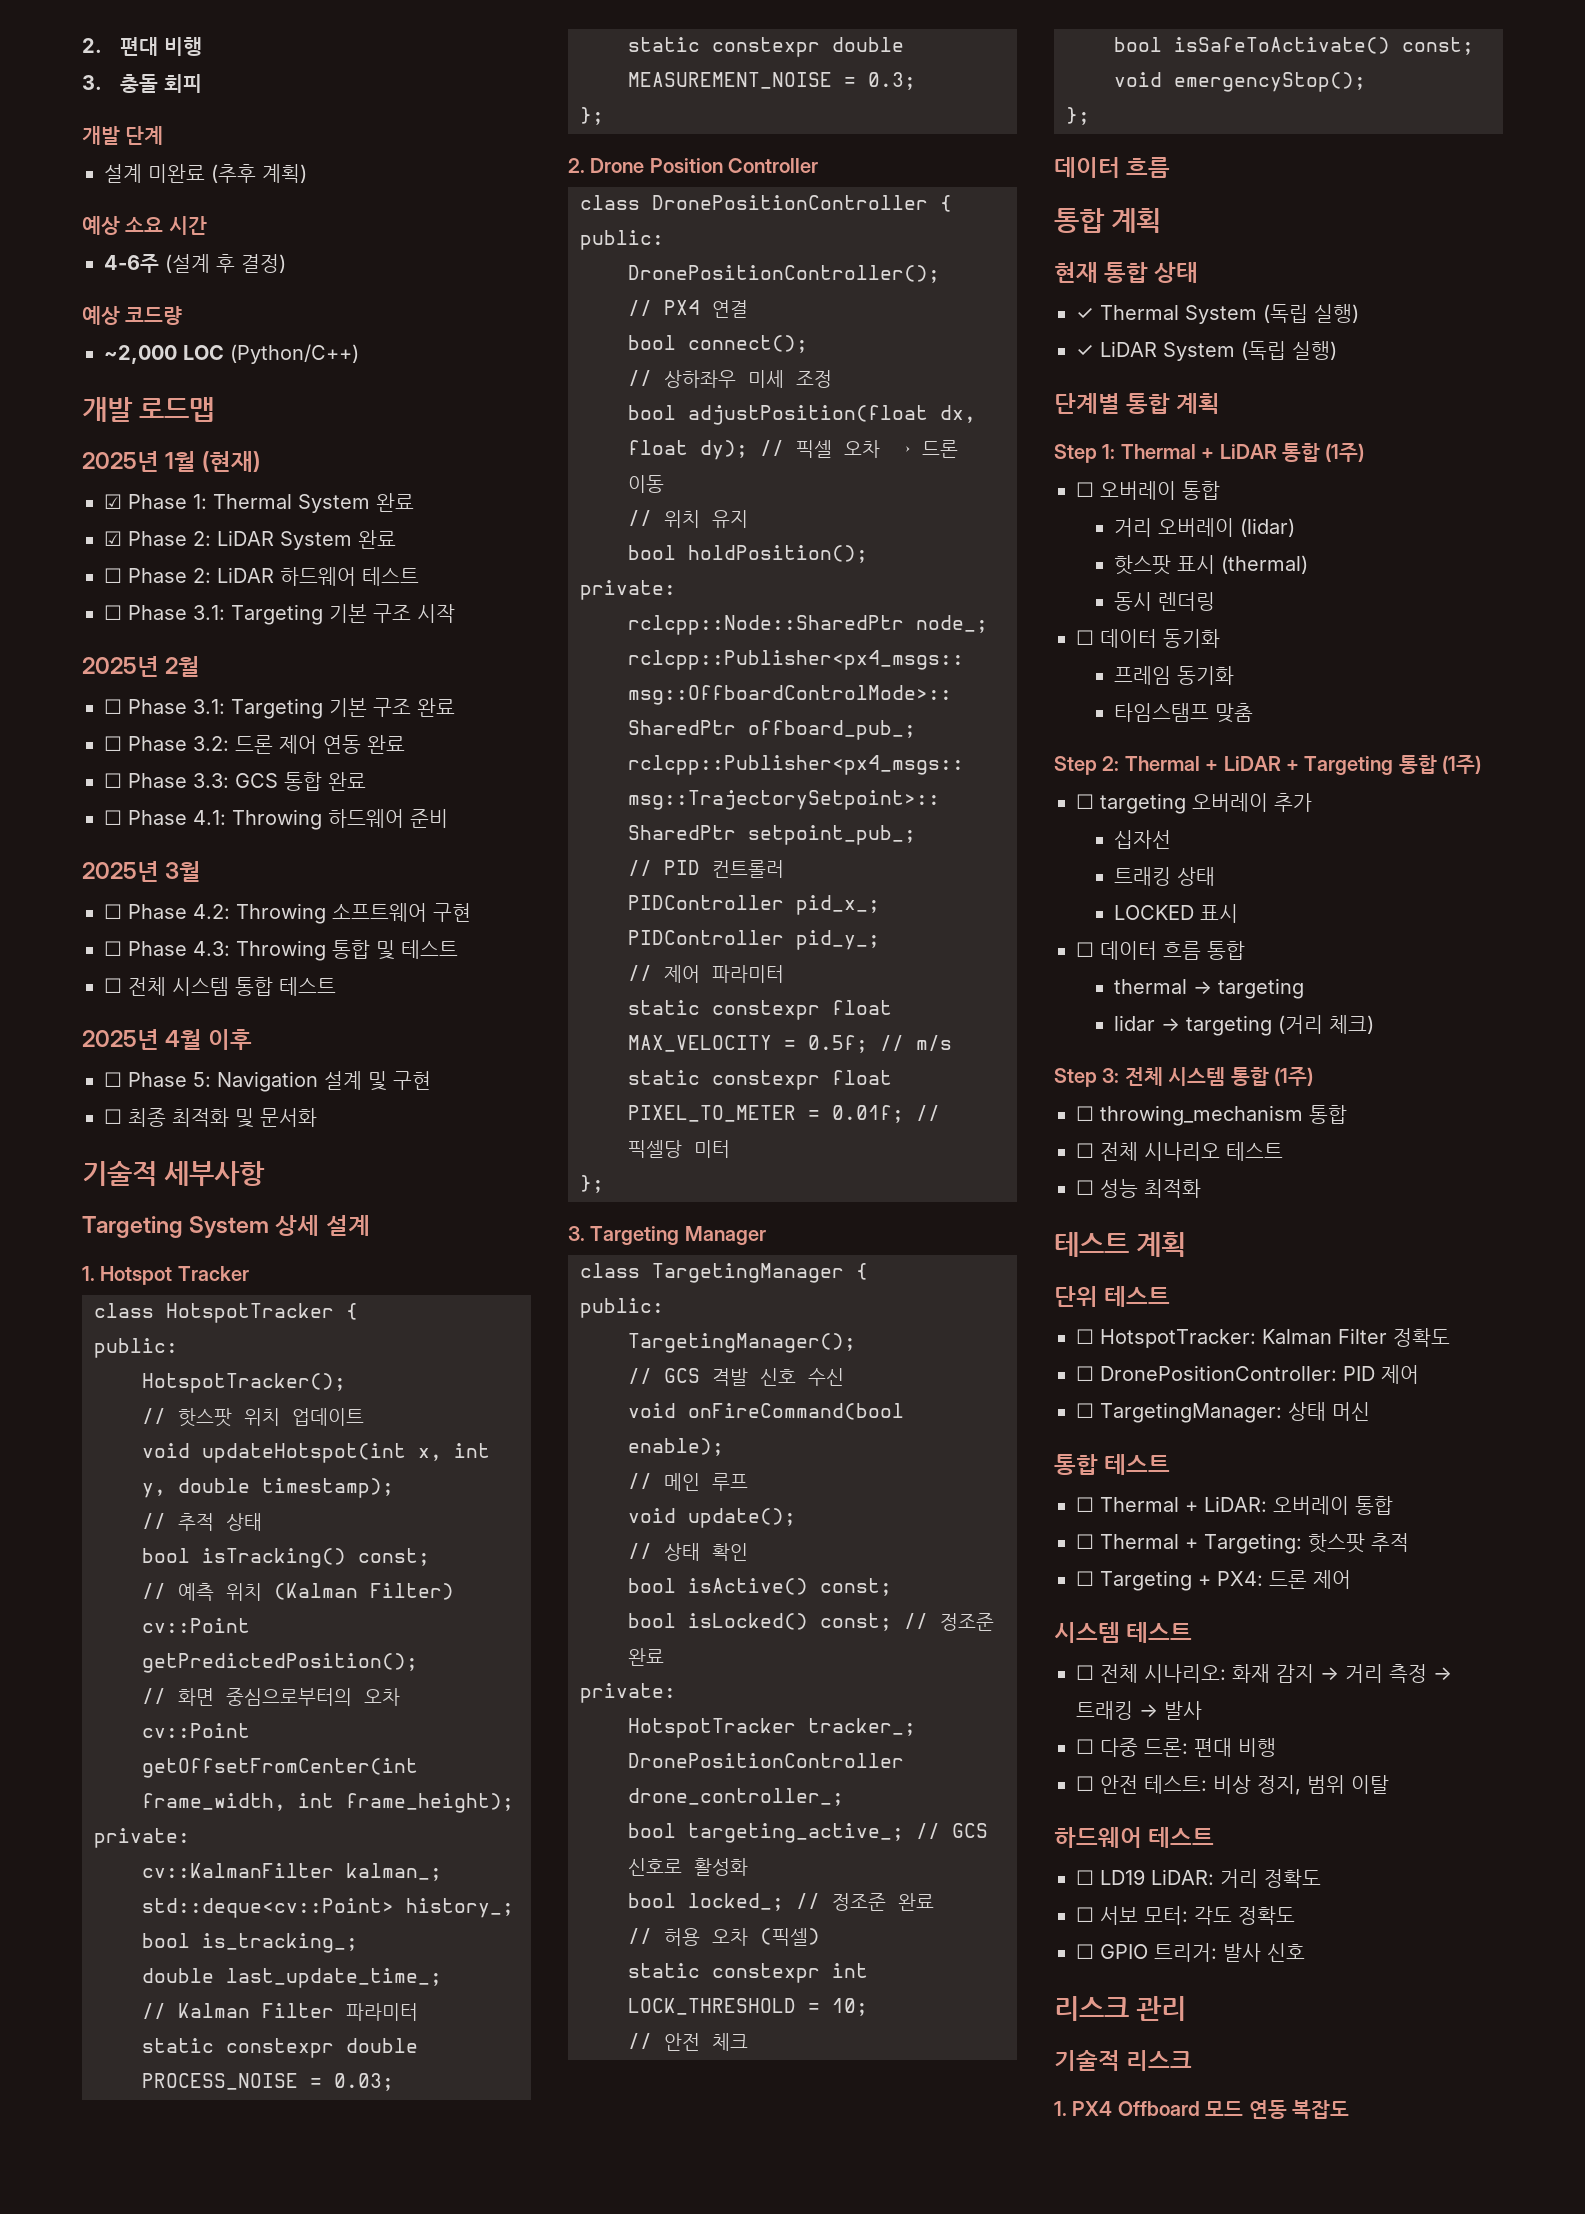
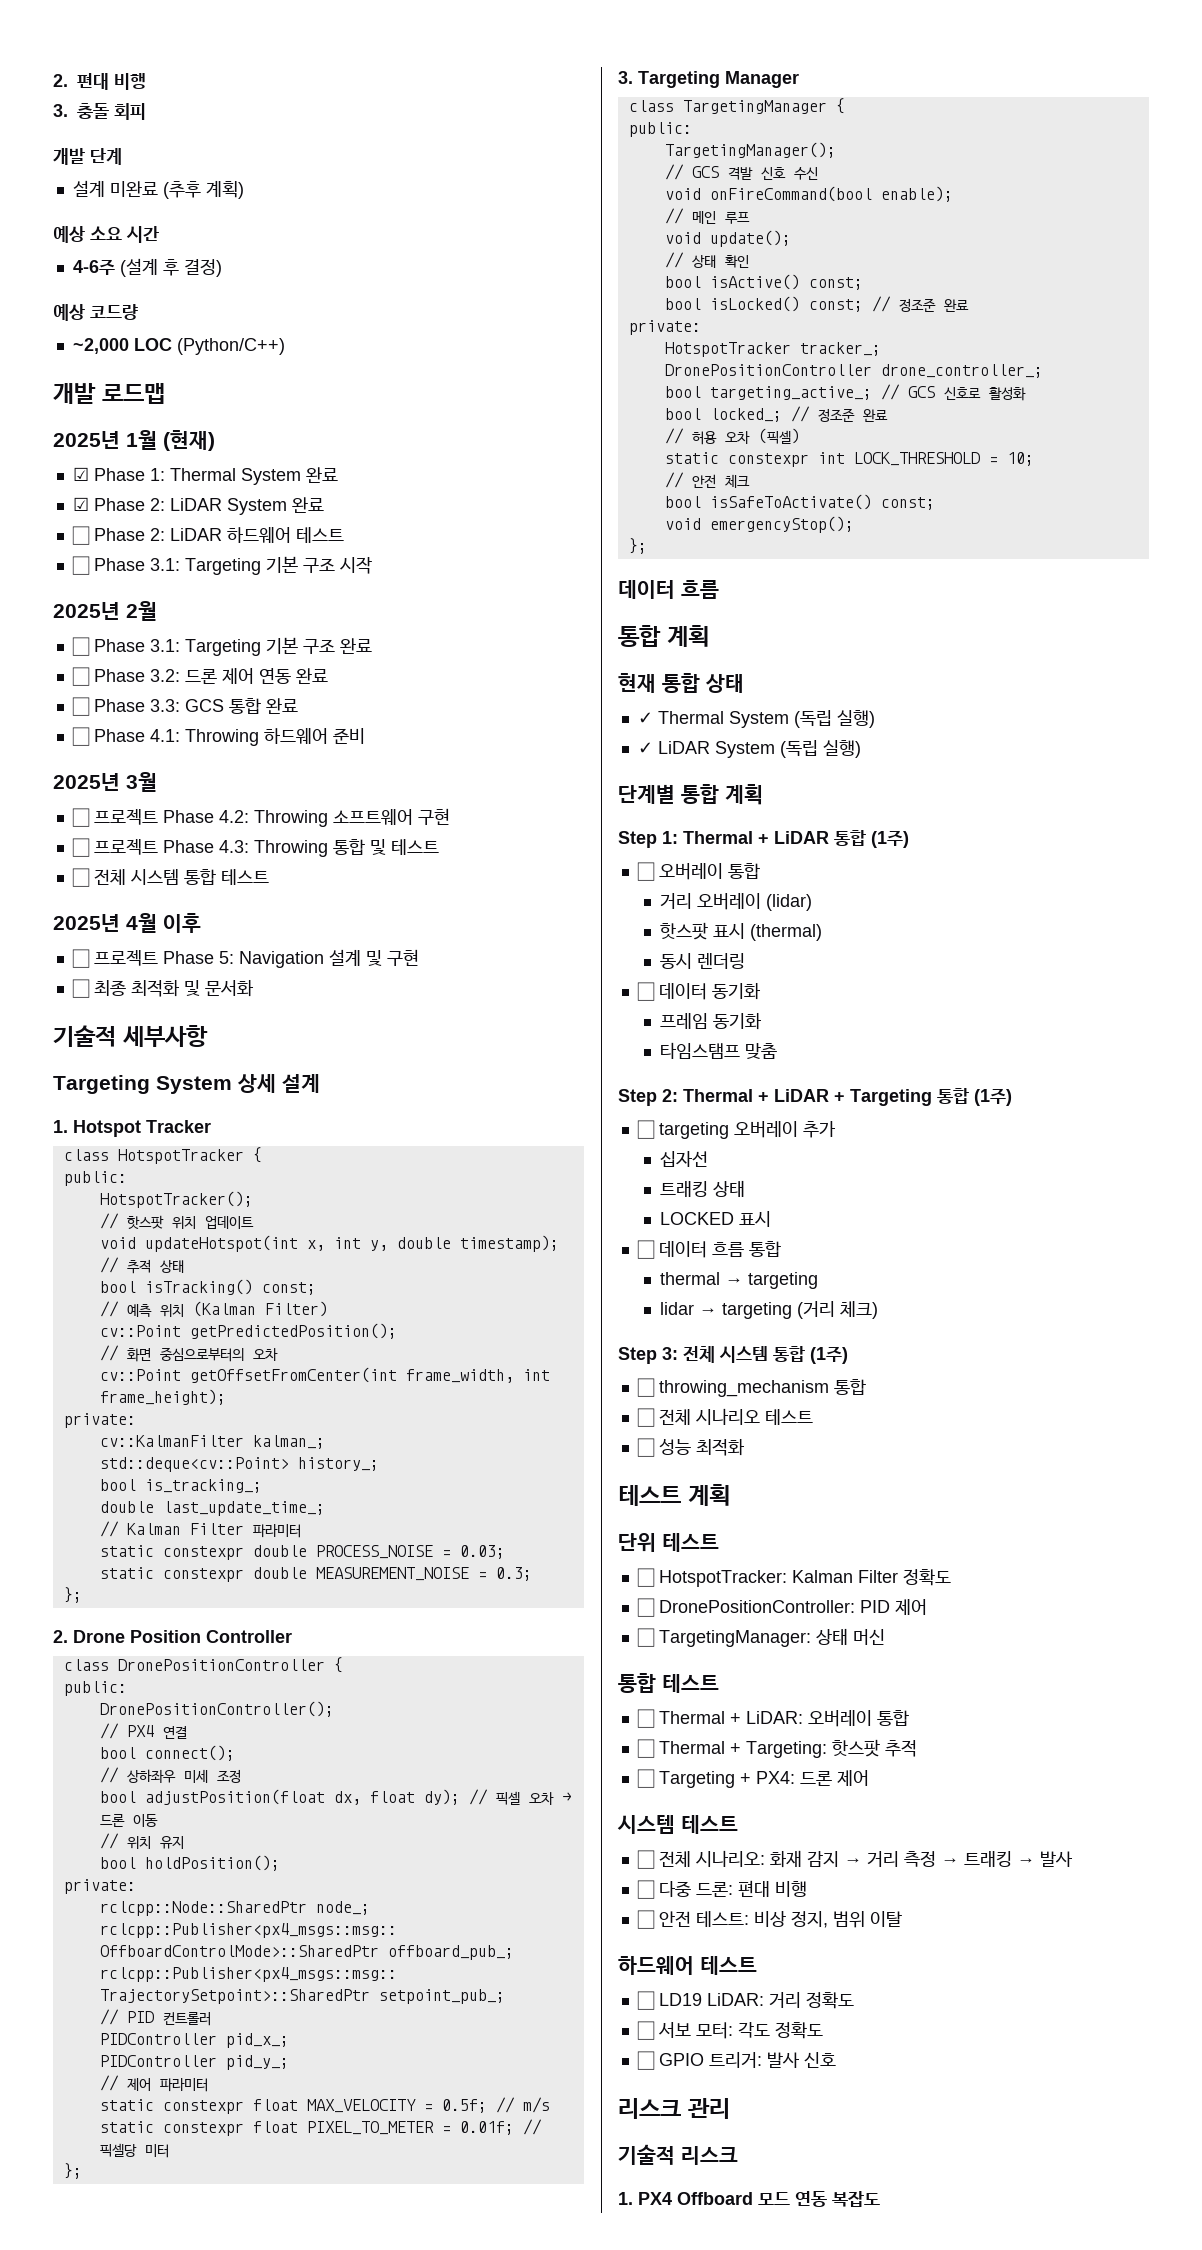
- ☐ Phase 4.2: Throwing 소프트웨어 구현
+ ☐ 프로젝트 Phase 4.2: Throwing 소프트웨어 구현
- ☐ Phase 4.3: Throwing 통합 및 테스트
+ ☐ 프로젝트 Phase 4.3: Throwing 통합 및 테스트
- ☐ Phase 5: Navigation 설계 및 구현
+ ☐ 프로젝트 Phase 5: Navigation 설계 및 구현

